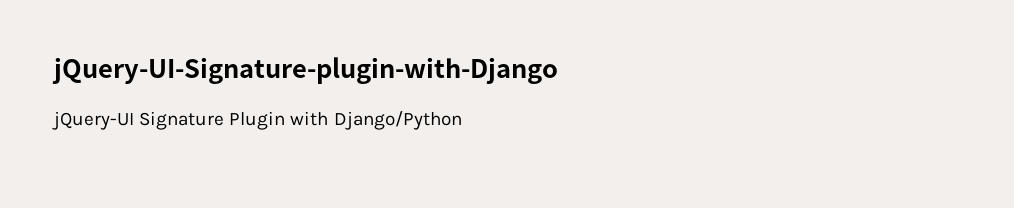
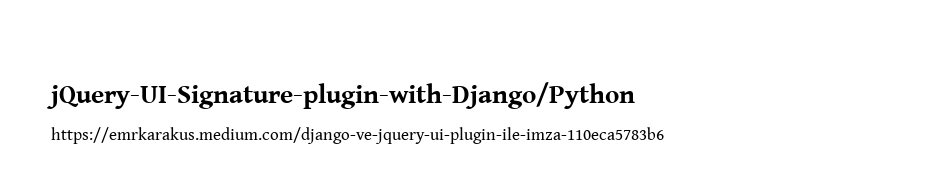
- jQuery-UI-Signature-plugin-with-Django
- jQuery-UI Signature Plugin with Django/Python
+ jQuery-UI-Signature-plugin-with-Django/Python
+ https://emrkarakus.medium.com/django-ve-jquery-ui-plugin-ile-imza-110eca5783b6

